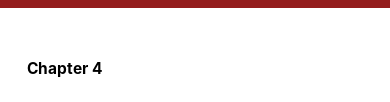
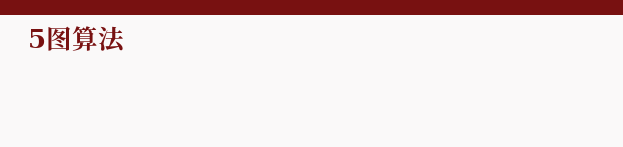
- Chapter 4
+ 5图算法

